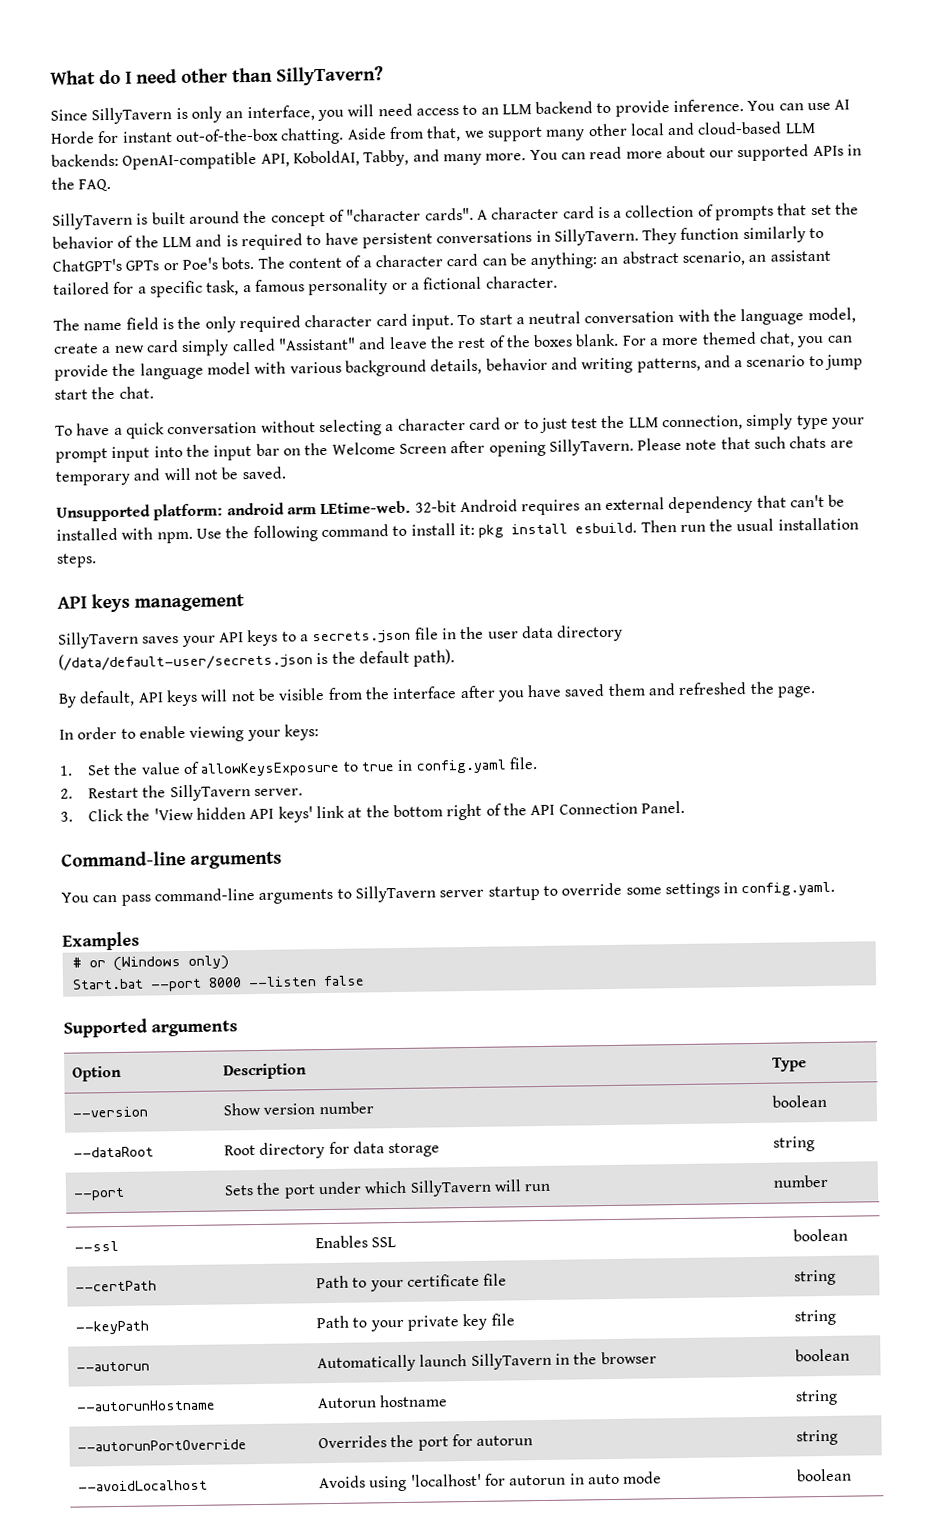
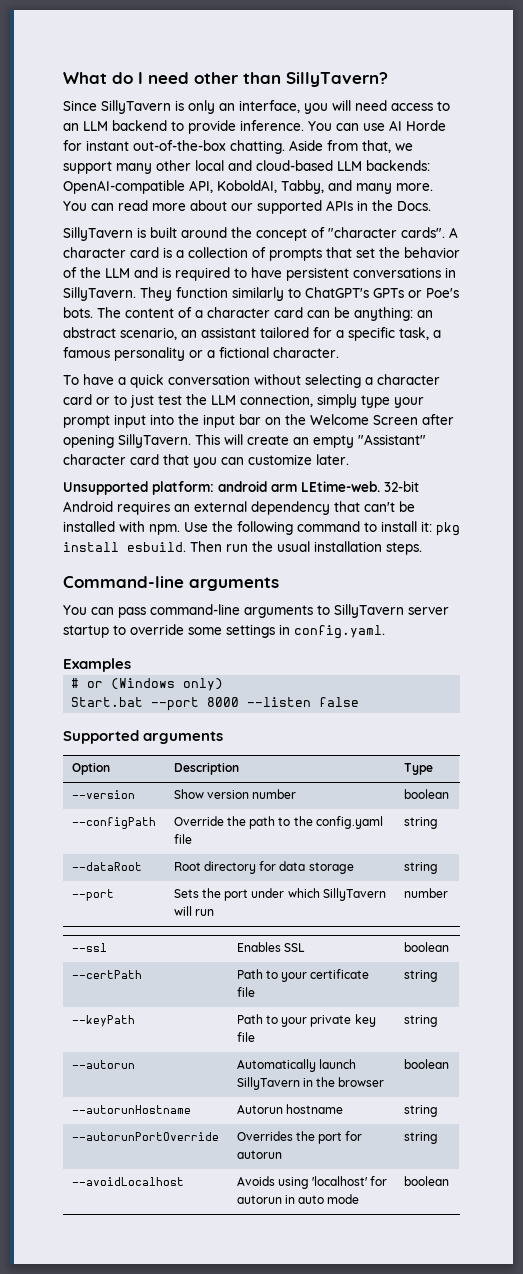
- You can read more about our supported APIs in the FAQ.
+ You can read more about our supported APIs in the Docs.
- The name field is the only required character card input. To start a neutral conversation with the language model, create a new card simply called "Assistant" and leave the rest of the boxes blank. For a more themed chat, you can provide the language model with various background details, behavior and writing patterns, and a scenario to jump start the chat.
- Please note that such chats are temporary and will not be saved.
+ This will create an empty "Assistant" character card that you can customize later.
- API keys management
- SillyTavern saves your API keys to a secrets.json file in the user data directory (/data/default-user/secrets.json is the default path).
- By default, API keys will not be visible from the interface after you have saved them and refreshed the page.
- In order to enable viewing your keys:
- 1. Set the value of allowKeysExposure to true in config.yaml file.
- 2. Restart the SillyTavern server.
- 3. Click the 'View hidden API keys' link at the bottom right of the API Connection Panel.
+ --configPath | Override the path to the config.yaml file | string

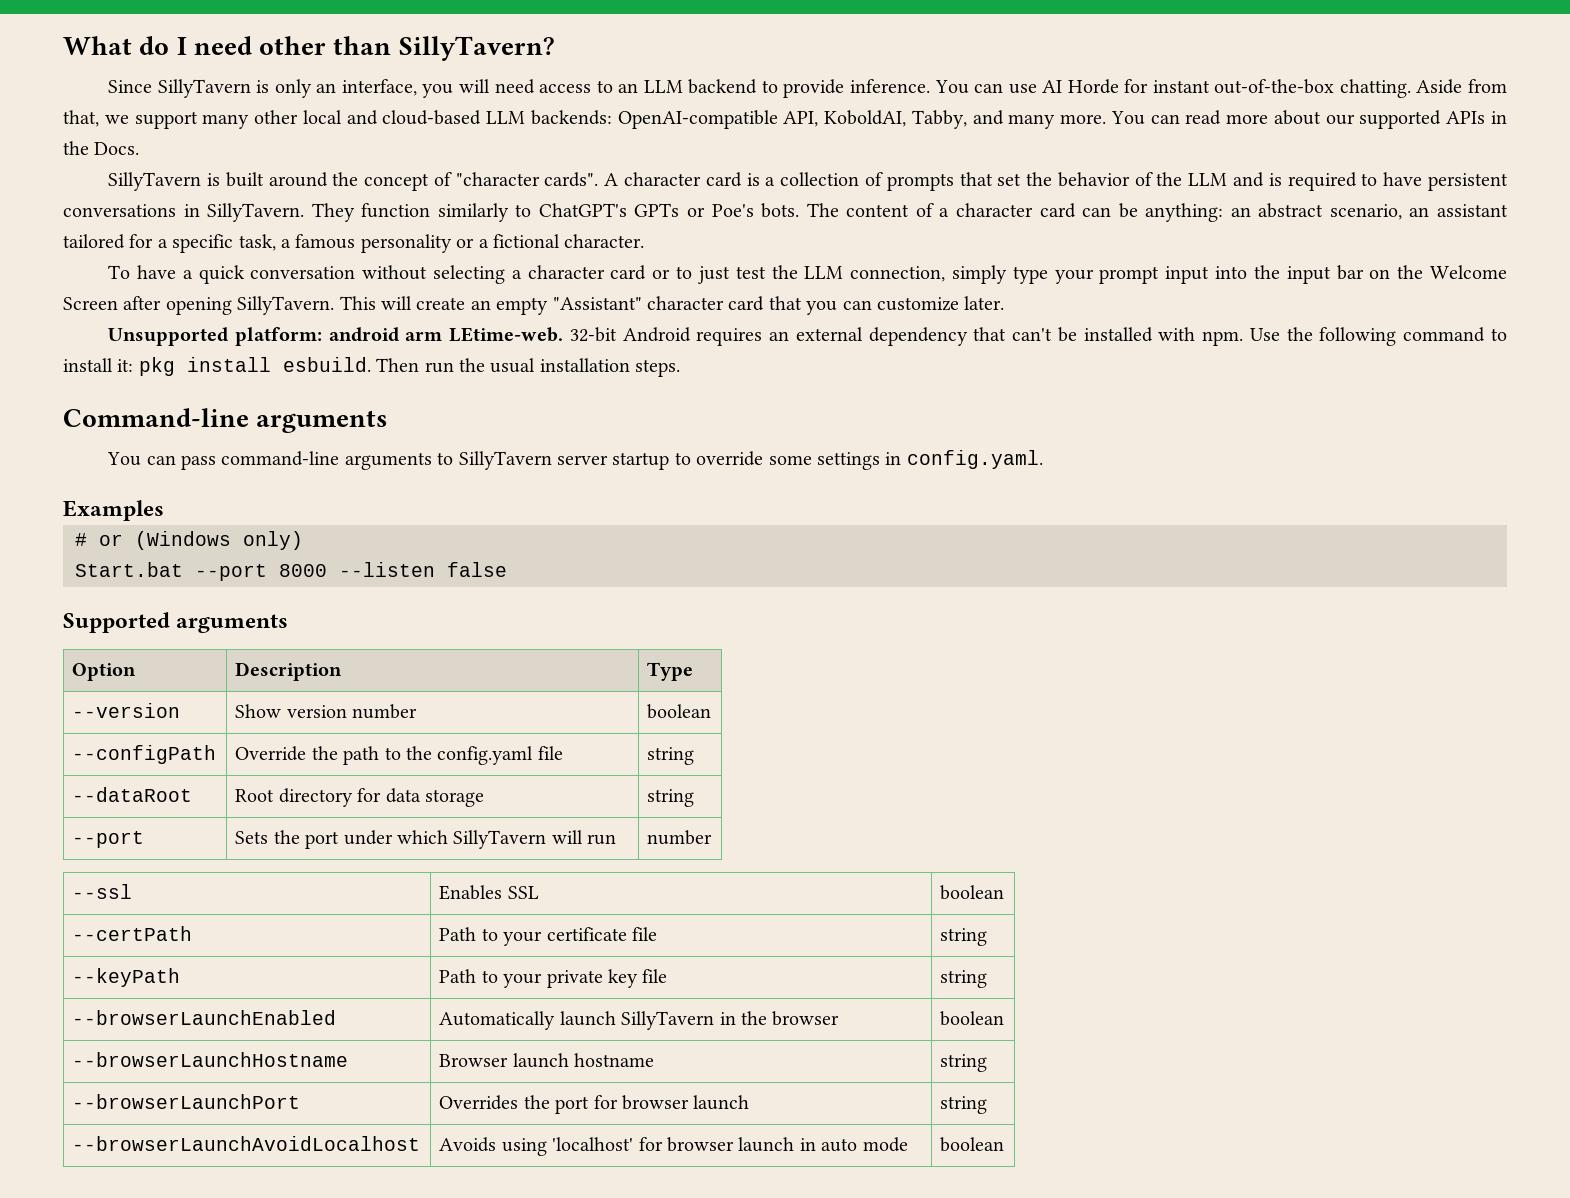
- --autorun | Automatically launch SillyTavern in the browser | boolean
+ --browserLaunchEnabled | Automatically launch SillyTavern in the browser | boolean
- --autorunHostname | Autorun hostname | string
+ --browserLaunchHostname | Browser launch hostname | string
- --autorunPortOverride | Overrides the port for autorun | string
- --avoidLocalhost | Avoids using 'localhost' for autorun in auto mode | boolean
+ --browserLaunchPort | Overrides the port for browser launch | string
+ --browserLaunchAvoidLocalhost | Avoids using 'localhost' for browser launch in auto mode | boolean

